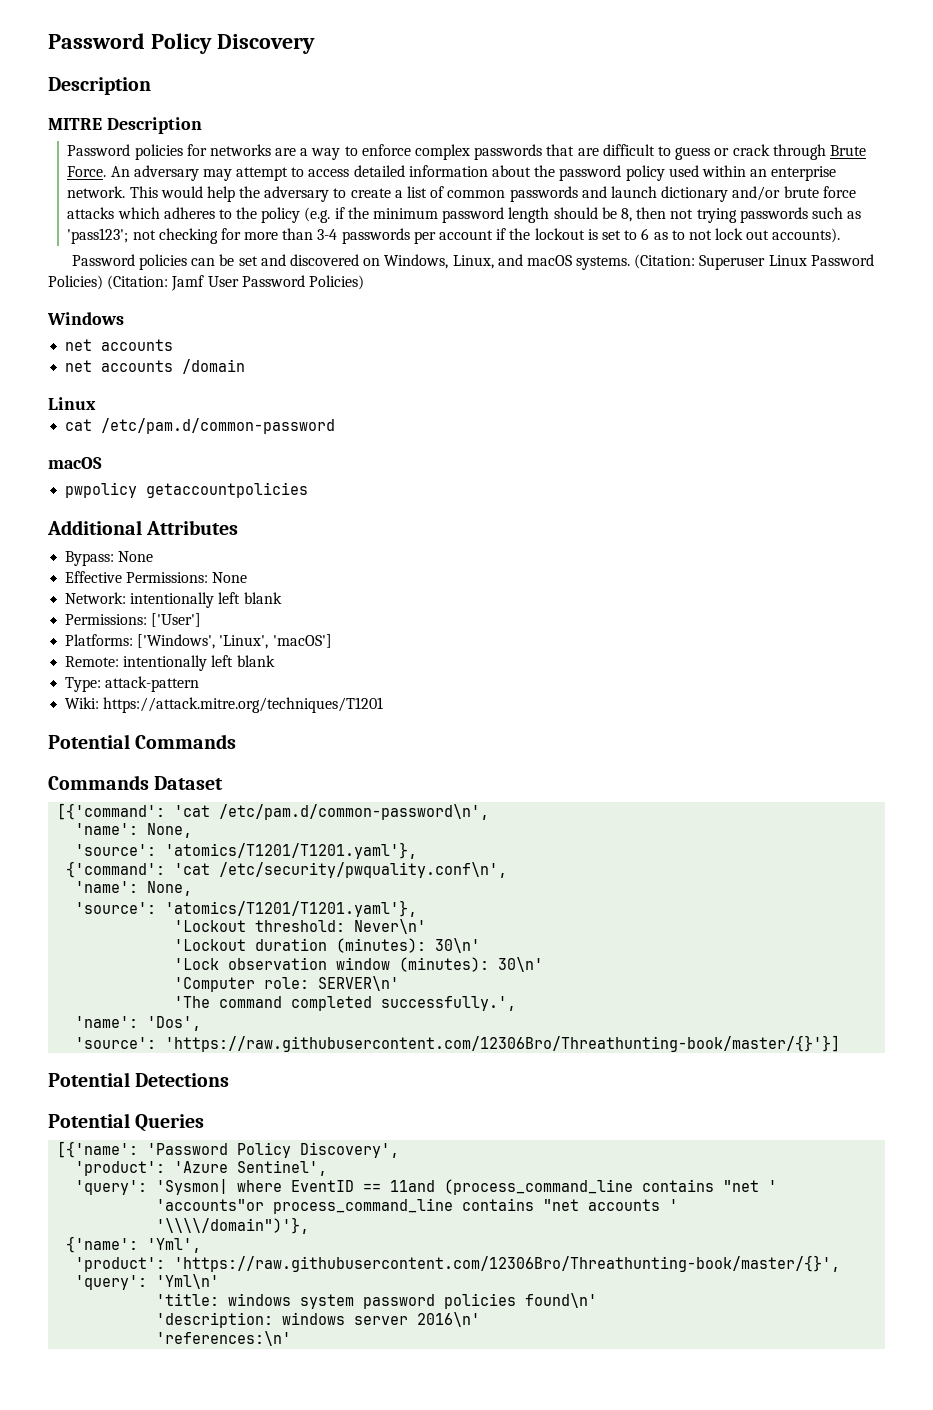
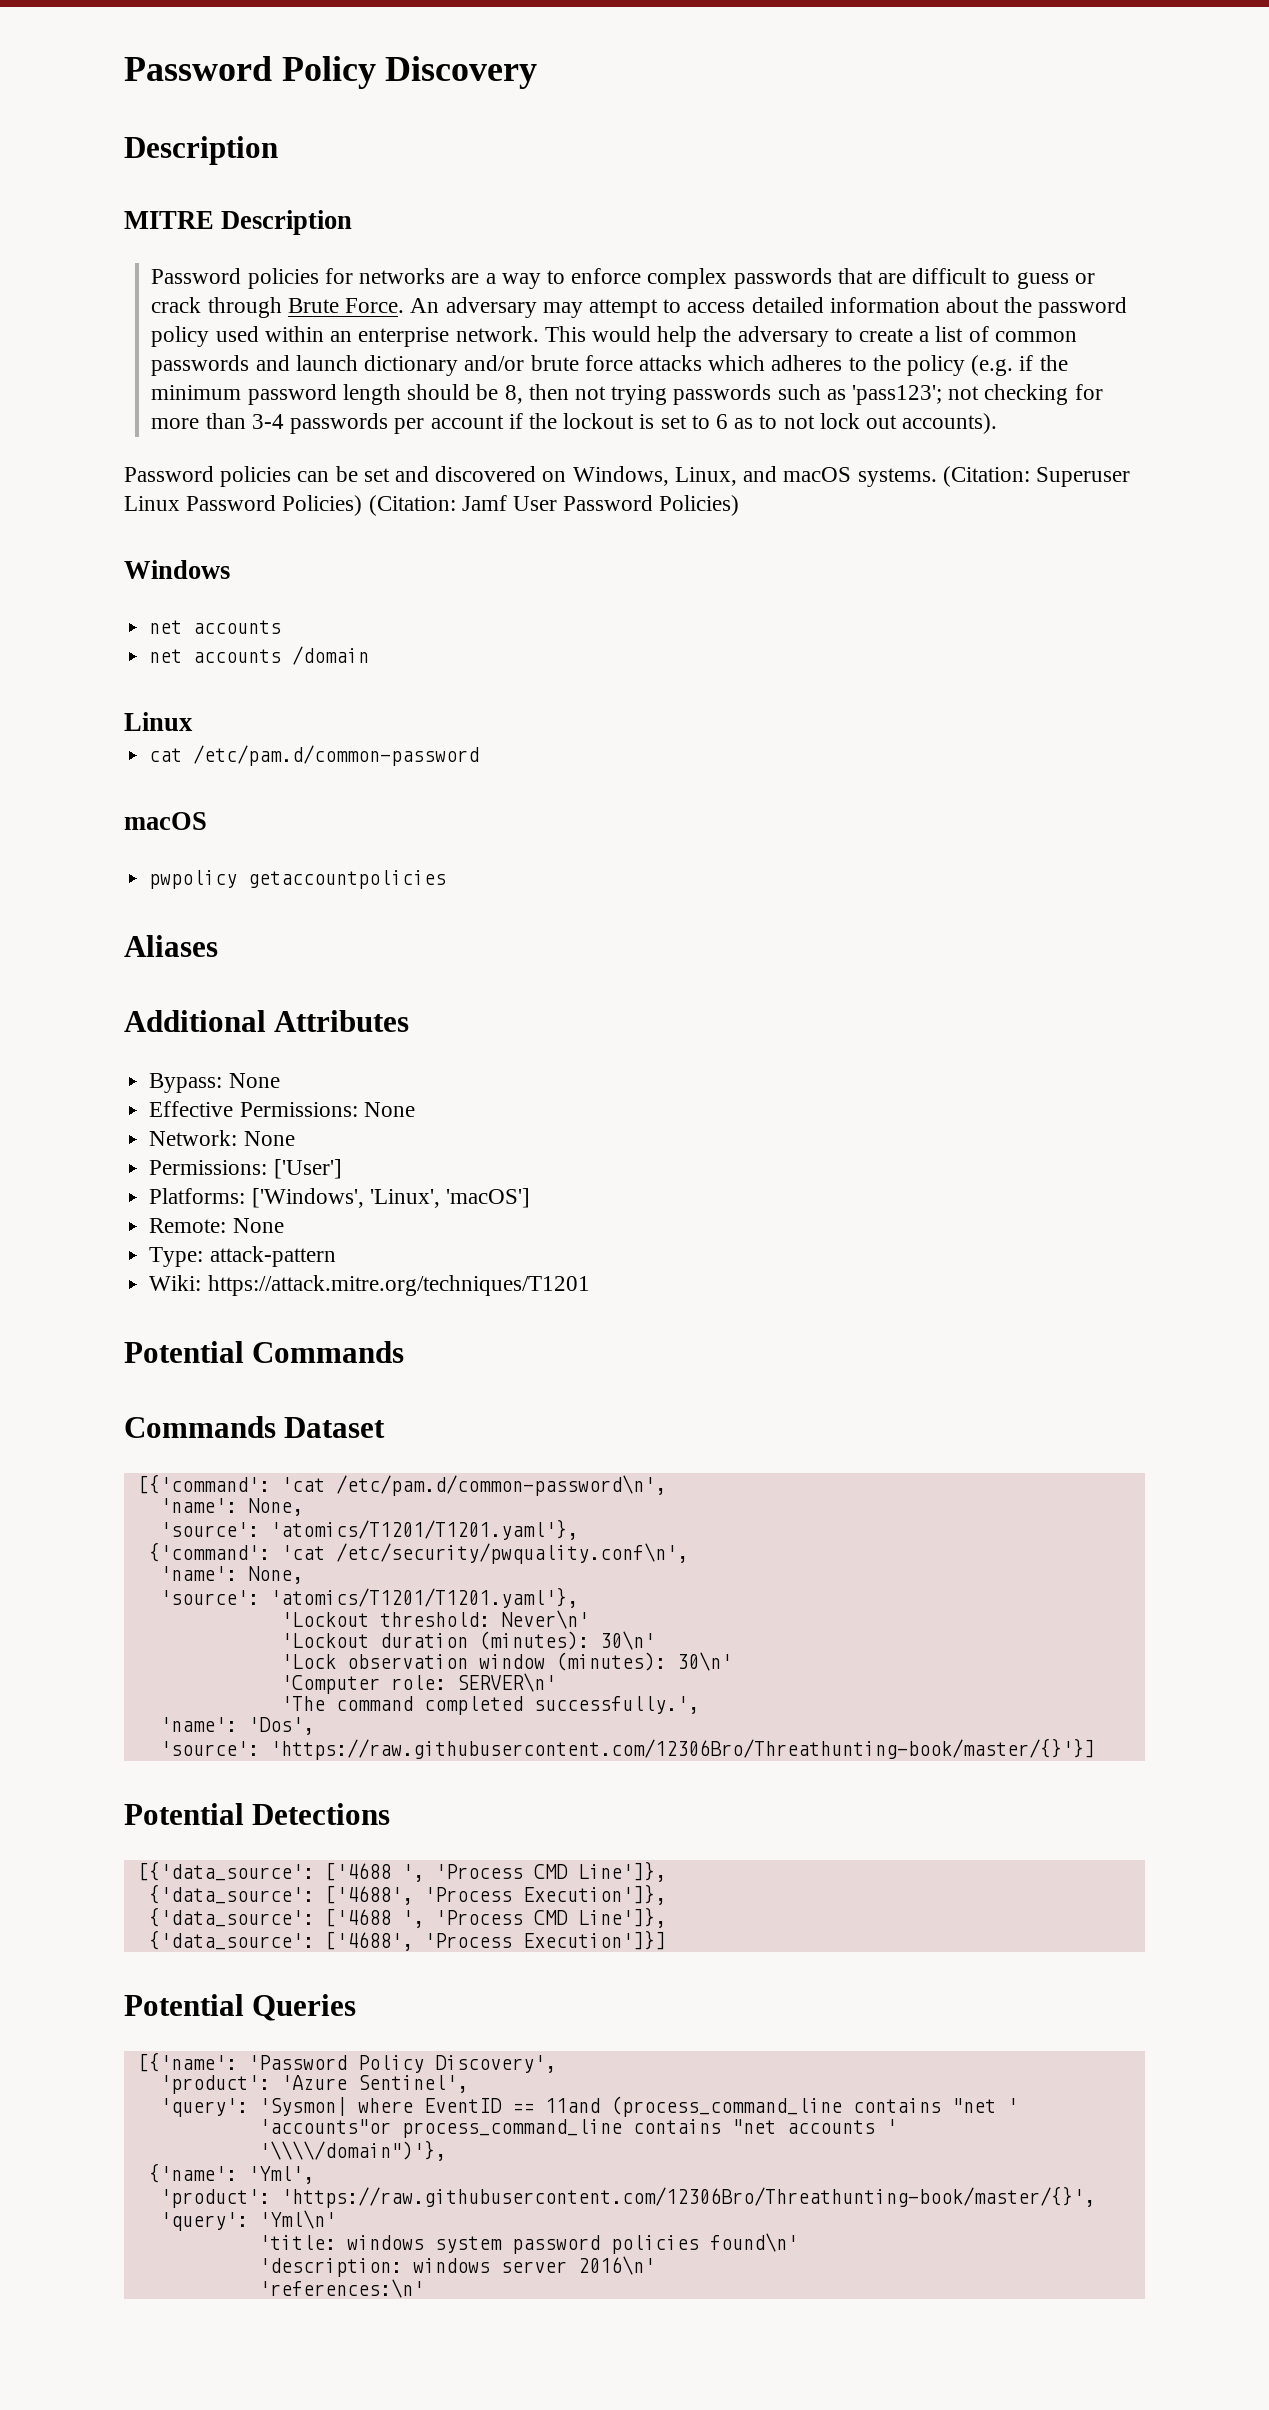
+ Aliases
- Network: intentionally left blank
+ Network: None
- Remote: intentionally left blank
+ Remote: None
+ [{'data_source': ['4688 ', 'Process CMD Line']},
+ {'data_source': ['4688', 'Process Execution']},
+ {'data_source': ['4688 ', 'Process CMD Line']},
+ {'data_source': ['4688', 'Process Execution']}]

